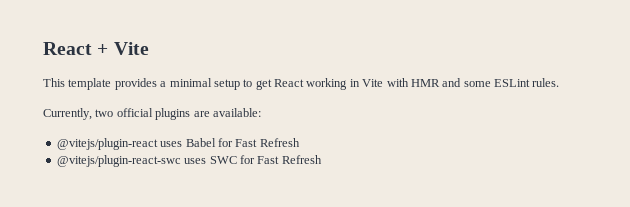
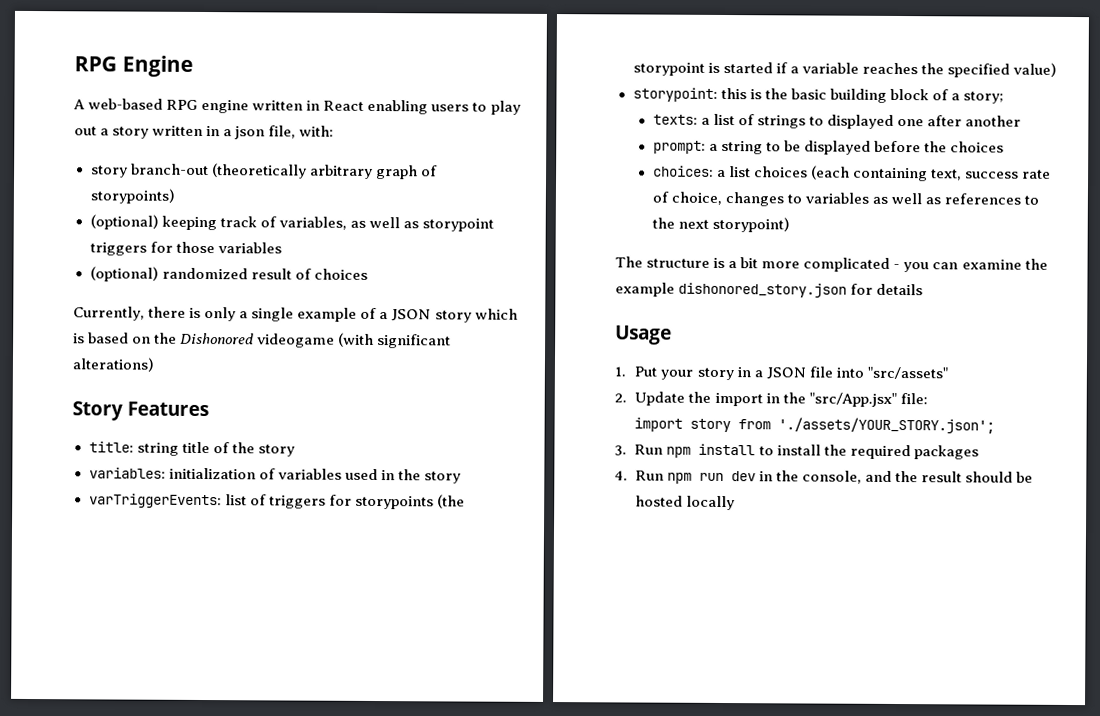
- React + Vite
- This template provides a minimal setup to get React working in Vite with HMR and some ESLint rules.
- Currently, two official plugins are available:
- @vitejs/plugin-react uses Babel for Fast Refresh
- @vitejs/plugin-react-swc uses SWC for Fast Refresh
+ RPG Engine
+ A web-based RPG engine written in React enabling users to play out a story written in a json file, with:
+ story branch-out (theoretically arbitrary graph of storypoints)
+ (optional) keeping track of variables, as well as storypoint triggers for those variables
+ (optional) randomized result of choices
+ Currently, there is only a single example of a JSON story which is based on the Dishonored videogame (with significant alterations)
+ Story Features
+ title: string title of the story
+ variables: initialization of variables used in the story
+ varTriggerEvents: list of triggers for storypoints (the storypoint is started if a variable reaches the specified value)
+ storypoint: this is the basic building block of a story;
+ texts: a list of strings to displayed one after another
+ prompt: a string to be displayed before the choices
+ choices: a list choices (each containing text, success rate of choice, changes to variables as well as references to the next storypoint)
+ The structure is a bit more complicated - you can examine the example dishonored_story.json for details
+ Usage
+ 1. Put your story in a JSON file into "src/assets"
+ 2. Update the import in the "src/App.jsx" file:
+ import story from './assets/YOUR_STORY.json';
+ 3. Run npm install to install the required packages
+ 4. Run npm run dev in the console, and the result should be hosted locally

